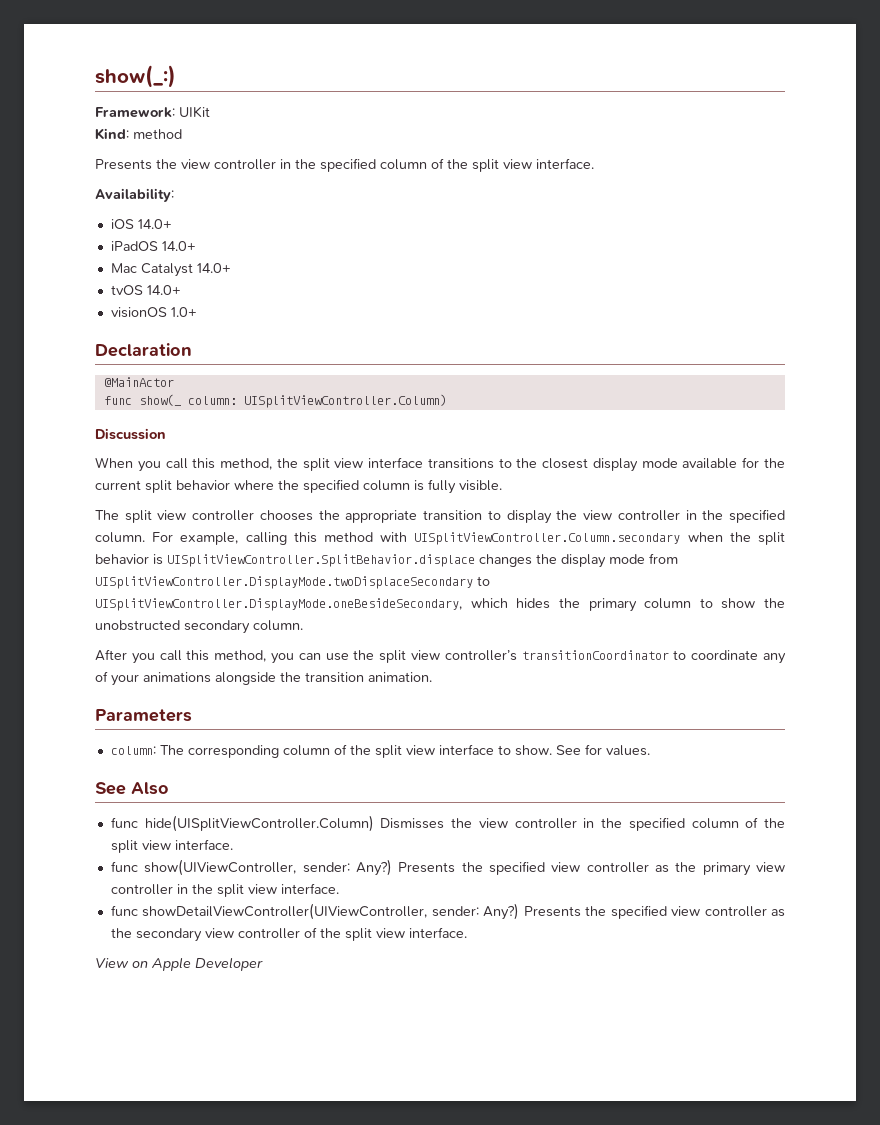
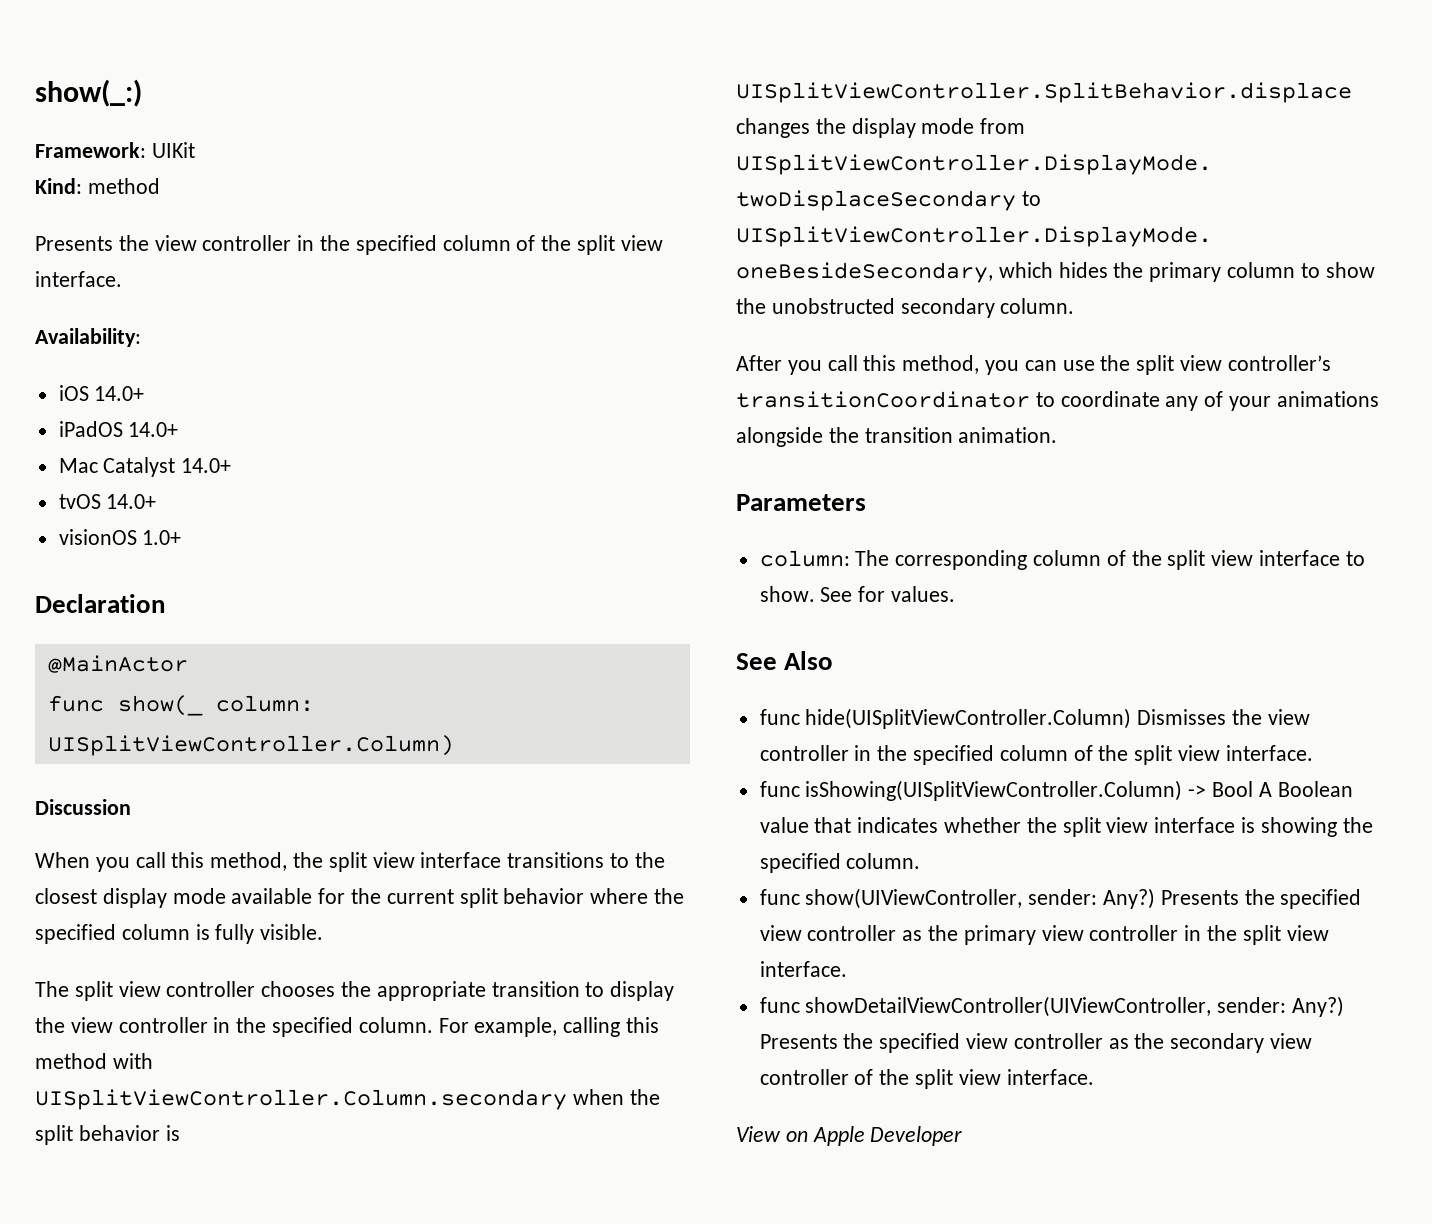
+ func isShowing(UISplitViewController.Column) -> Bool A Boolean value that indicates whether the split view interface is showing the specified column.

